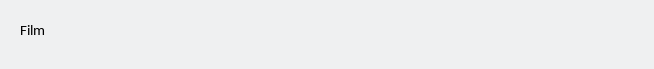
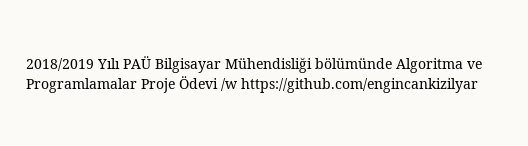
- Film
+ 2018/2019 Yılı PAÜ Bilgisayar Mühendisliği bölümünde Algoritma ve Programlamalar Proje Ödevi /w https://github.com/engincankizilyar

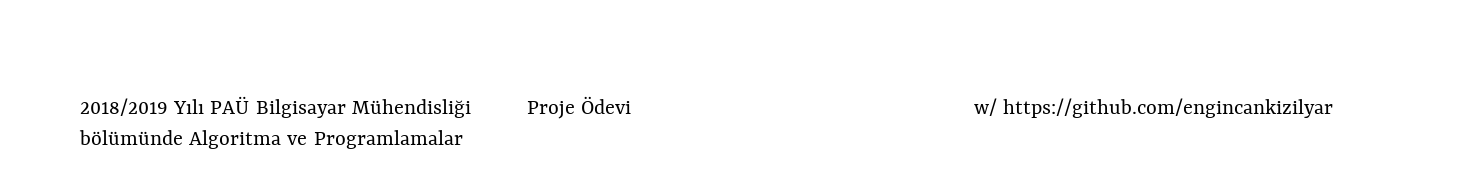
- 2018/2019 Yılı PAÜ Bilgisayar Mühendisliği bölümünde Algoritma ve Programlamalar Proje Ödevi /w https://github.com/engincankizilyar
+ 2018/2019 Yılı PAÜ Bilgisayar Mühendisliği bölümünde Algoritma ve Programlamalar Proje Ödevi
+ w/ https://github.com/engincankizilyar

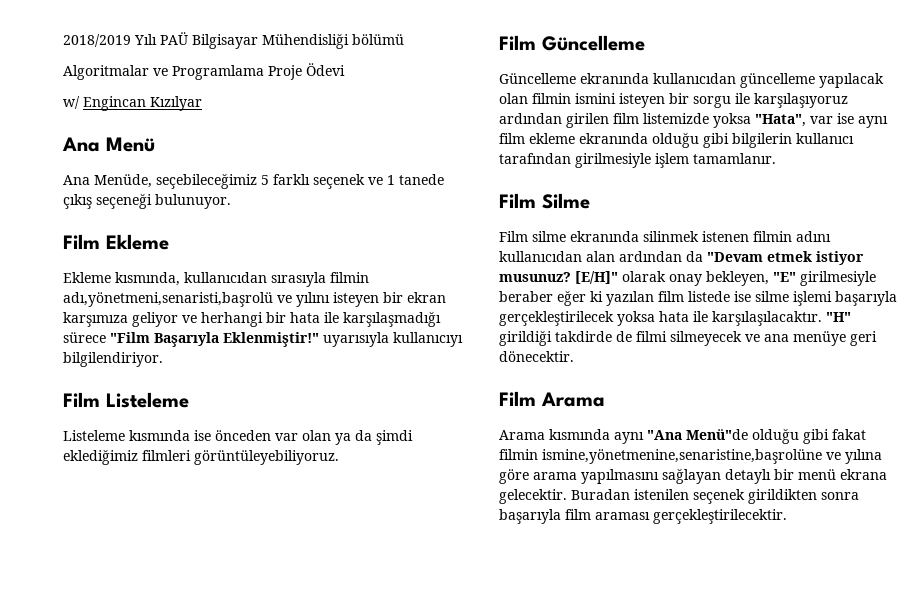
- 2018/2019 Yılı PAÜ Bilgisayar Mühendisliği bölümünde Algoritma ve Programlamalar Proje Ödevi
+ 2018/2019 Yılı PAÜ Bilgisayar Mühendisliği bölümü
+ Algoritmalar ve Programlama Proje Ödevi
- w/ https://github.com/engincankizilyar
+ w/ Engincan Kızılyar
+ Ana Menü
+ Ana Menüde, seçebileceğimiz 5 farklı seçenek ve 1 tanede çıkış seçeneği bulunuyor.
+ Film Ekleme
+ Ekleme kısmında, kullanıcıdan sırasıyla filmin adı,yönetmeni,senaristi,başrolü ve yılını isteyen bir ekran karşımıza geliyor ve herhangi bir hata ile karşılaşmadığı sürece "Film Başarıyla Eklenmiştir!" uyarısıyla kullanıcıyı bilgilendiriyor.
+ Film Listeleme
+ Listeleme kısmında ise önceden var olan ya da şimdi eklediğimiz filmleri görüntüleyebiliyoruz.
+ Film Güncelleme
+ Güncelleme ekranında kullanıcıdan güncelleme yapılacak olan filmin ismini isteyen bir sorgu ile karşılaşıyoruz ardından girilen film listemizde yoksa "Hata", var ise aynı film ekleme ekranında olduğu gibi bilgilerin kullanıcı tarafından girilmesiyle işlem tamamlanır.
+ Film Silme
+ Film silme ekranında silinmek istenen filmin adını kullanıcıdan alan ardından da "Devam etmek istiyor musunuz? [E/H]" olarak onay bekleyen, "E" girilmesiyle beraber eğer ki yazılan film listede ise silme işlemi başarıyla gerçekleştirilecek yoksa hata ile karşılaşılacaktır. "H" girildiği takdirde de filmi silmeyecek ve ana menüye geri dönecektir.
+ Film Arama
+ Arama kısmında aynı "Ana Menü"de olduğu gibi fakat filmin ismine,yönetmenine,senaristine,başrolüne ve yılına göre arama yapılmasını sağlayan detaylı bir menü ekrana gelecektir. Buradan istenilen seçenek girildikten sonra başarıyla film araması gerçekleştirilecektir.

